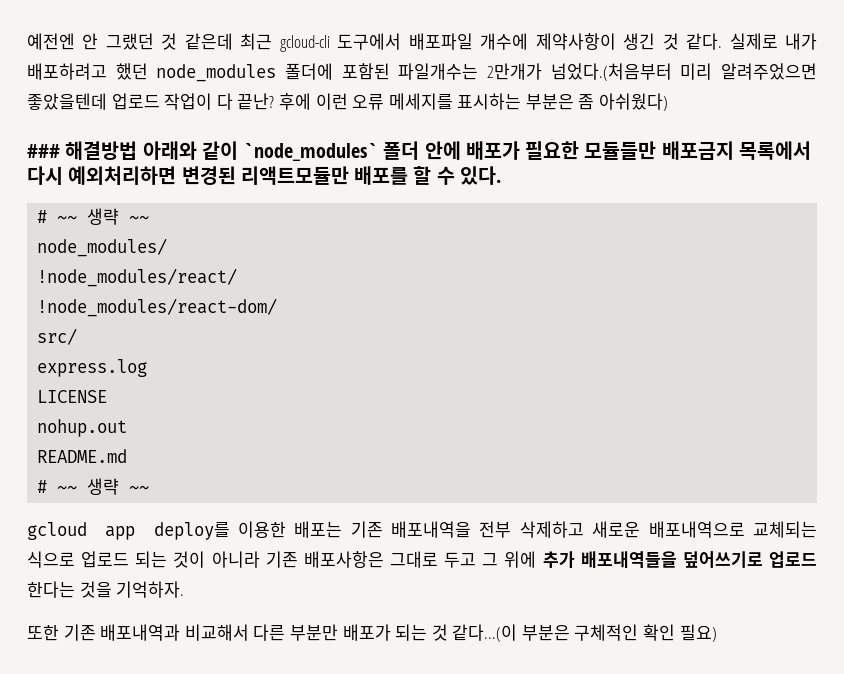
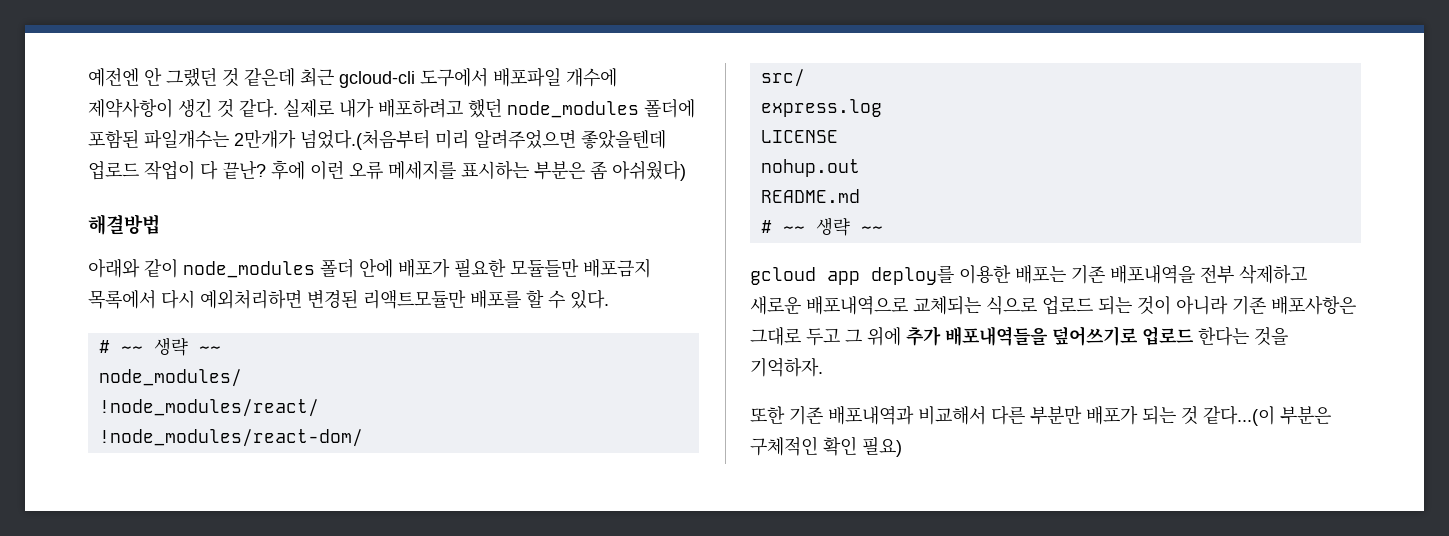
- ### 해결방법 아래와 같이 `node_modules` 폴더 안에 배포가 필요한 모듈들만 배포금지 목록에서 다시 예외처리하면 변경된 리액트모듈만 배포를 할 수 있다.
+ 해결방법
+ 아래와 같이 node_modules 폴더 안에 배포가 필요한 모듈들만 배포금지 목록에서 다시 예외처리하면 변경된 리액트모듈만 배포를 할 수 있다.

